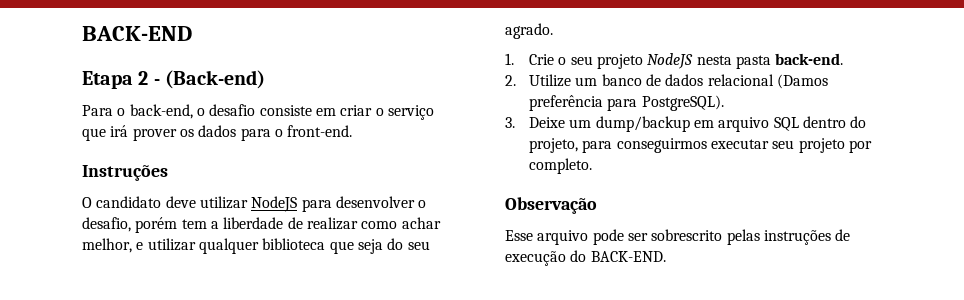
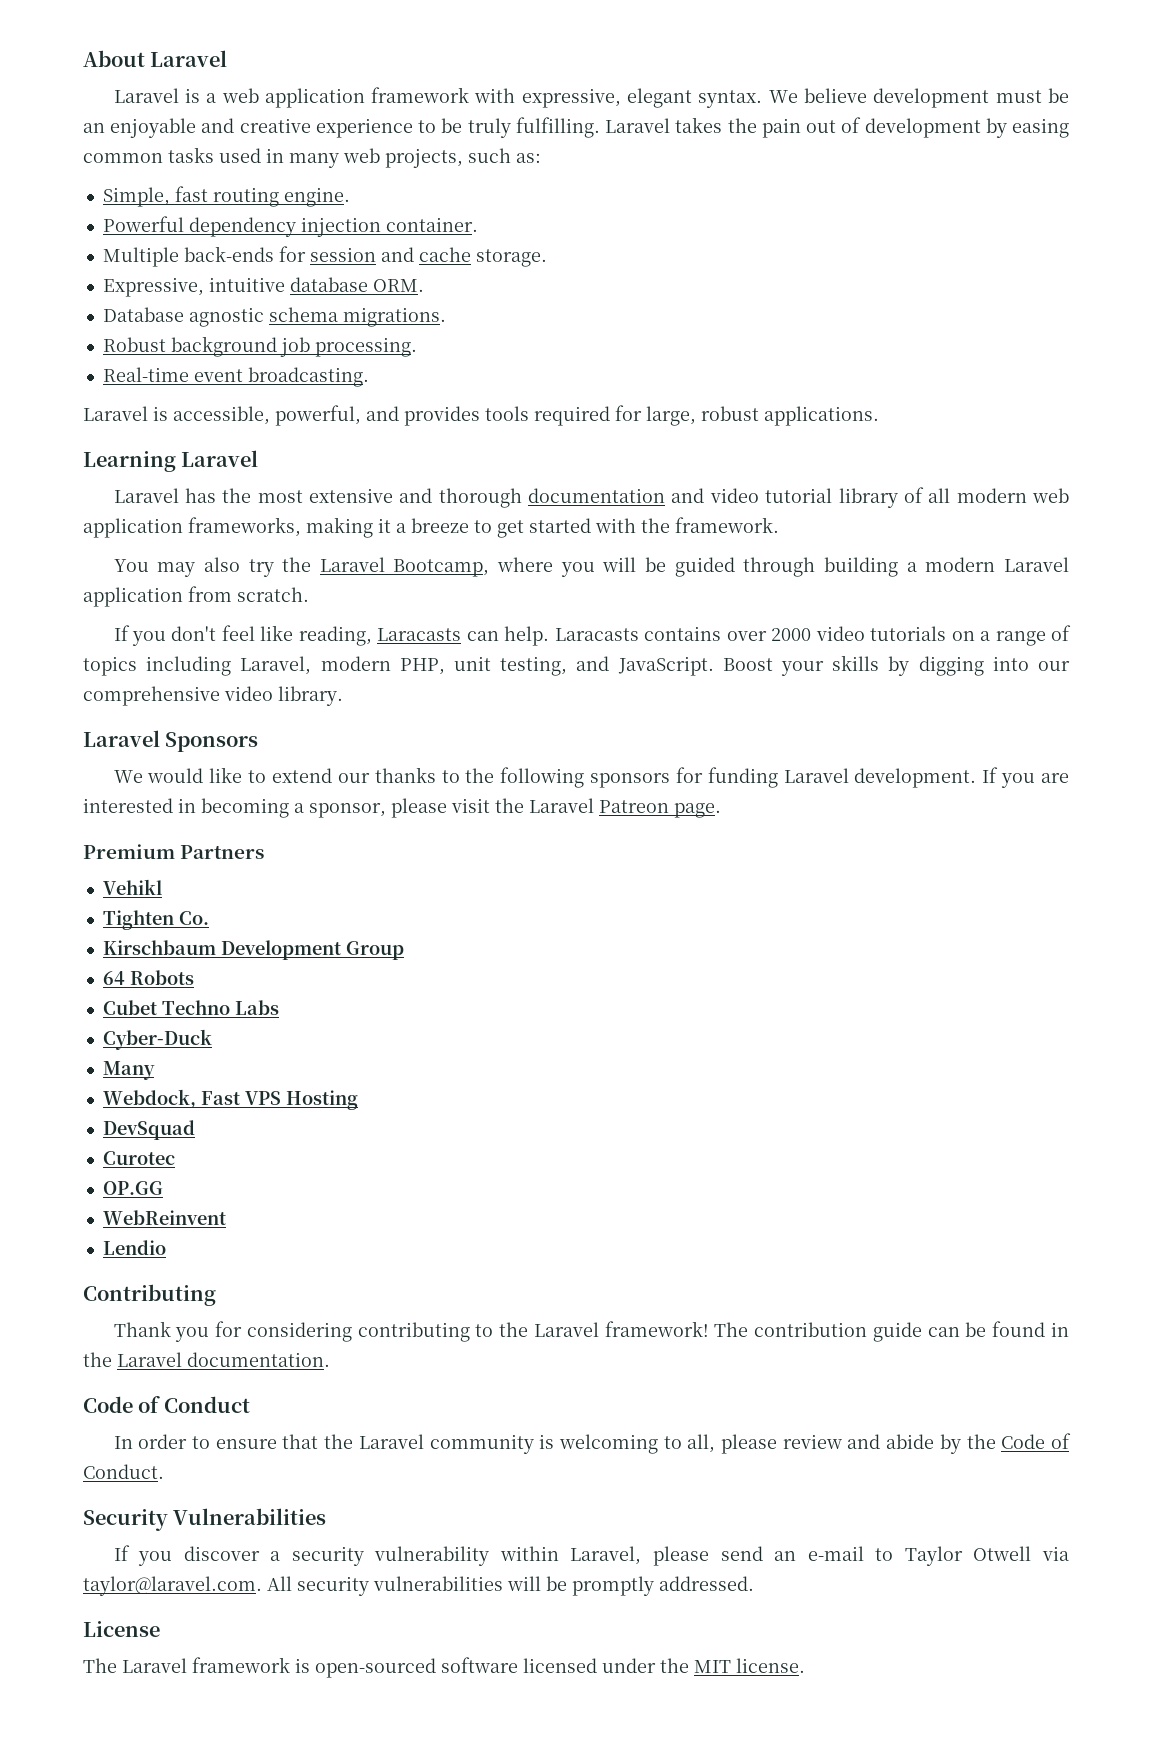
- BACK-END
- Etapa 2 - (Back-end)
- Para o back-end, o desafio consiste em criar o serviço que irá prover os dados para o front-end.
- Instruções
- O candidato deve utilizar NodeJS para desenvolver o desafio, porém tem a liberdade de realizar como achar melhor, e utilizar qualquer biblioteca que seja do seu agrado.
- 1. Crie o seu projeto NodeJS nesta pasta back-end.
- 2. Utilize um banco de dados relacional (Damos preferência para PostgreSQL).
- 3. Deixe um dump/backup em arquivo SQL dentro do projeto, para conseguirmos executar seu projeto por completo.
- Observação
- Esse arquivo pode ser sobrescrito pelas instruções de execução do BACK-END.
+ About Laravel
+ Laravel is a web application framework with expressive, elegant syntax. We believe development must be an enjoyable and creative experience to be truly fulfilling. Laravel takes the pain out of development by easing common tasks used in many web projects, such as:
+ Simple, fast routing engine.
+ Powerful dependency injection container.
+ Multiple back-ends for session and cache storage.
+ Expressive, intuitive database ORM.
+ Database agnostic schema migrations.
+ Robust background job processing.
+ Real-time event broadcasting.
+ Laravel is accessible, powerful, and provides tools required for large, robust applications.
+ Learning Laravel
+ Laravel has the most extensive and thorough documentation and video tutorial library of all modern web application frameworks, making it a breeze to get started with the framework.
+ You may also try the Laravel Bootcamp, where you will be guided through building a modern Laravel application from scratch.
+ If you don't feel like reading, Laracasts can help. Laracasts contains over 2000 video tutorials on a range of topics including Laravel, modern PHP, unit testing, and JavaScript. Boost your skills by digging into our comprehensive video library.
+ Laravel Sponsors
+ We would like to extend our thanks to the following sponsors for funding Laravel development. If you are interested in becoming a sponsor, please visit the Laravel Patreon page.
+ Premium Partners
+ Vehikl
+ Tighten Co.
+ Kirschbaum Development Group
+ 64 Robots
+ Cubet Techno Labs
+ Cyber-Duck
+ Many
+ Webdock, Fast VPS Hosting
+ DevSquad
+ Curotec
+ OP.GG
+ WebReinvent
+ Lendio
+ Contributing
+ Thank you for considering contributing to the Laravel framework! The contribution guide can be found in the Laravel documentation.
+ Code of Conduct
+ In order to ensure that the Laravel community is welcoming to all, please review and abide by the Code of Conduct.
+ Security Vulnerabilities
+ If you discover a security vulnerability within Laravel, please send an e-mail to Taylor Otwell via taylor@laravel.com. All security vulnerabilities will be promptly addressed.
+ License
+ The Laravel framework is open-sourced software licensed under the MIT license.

